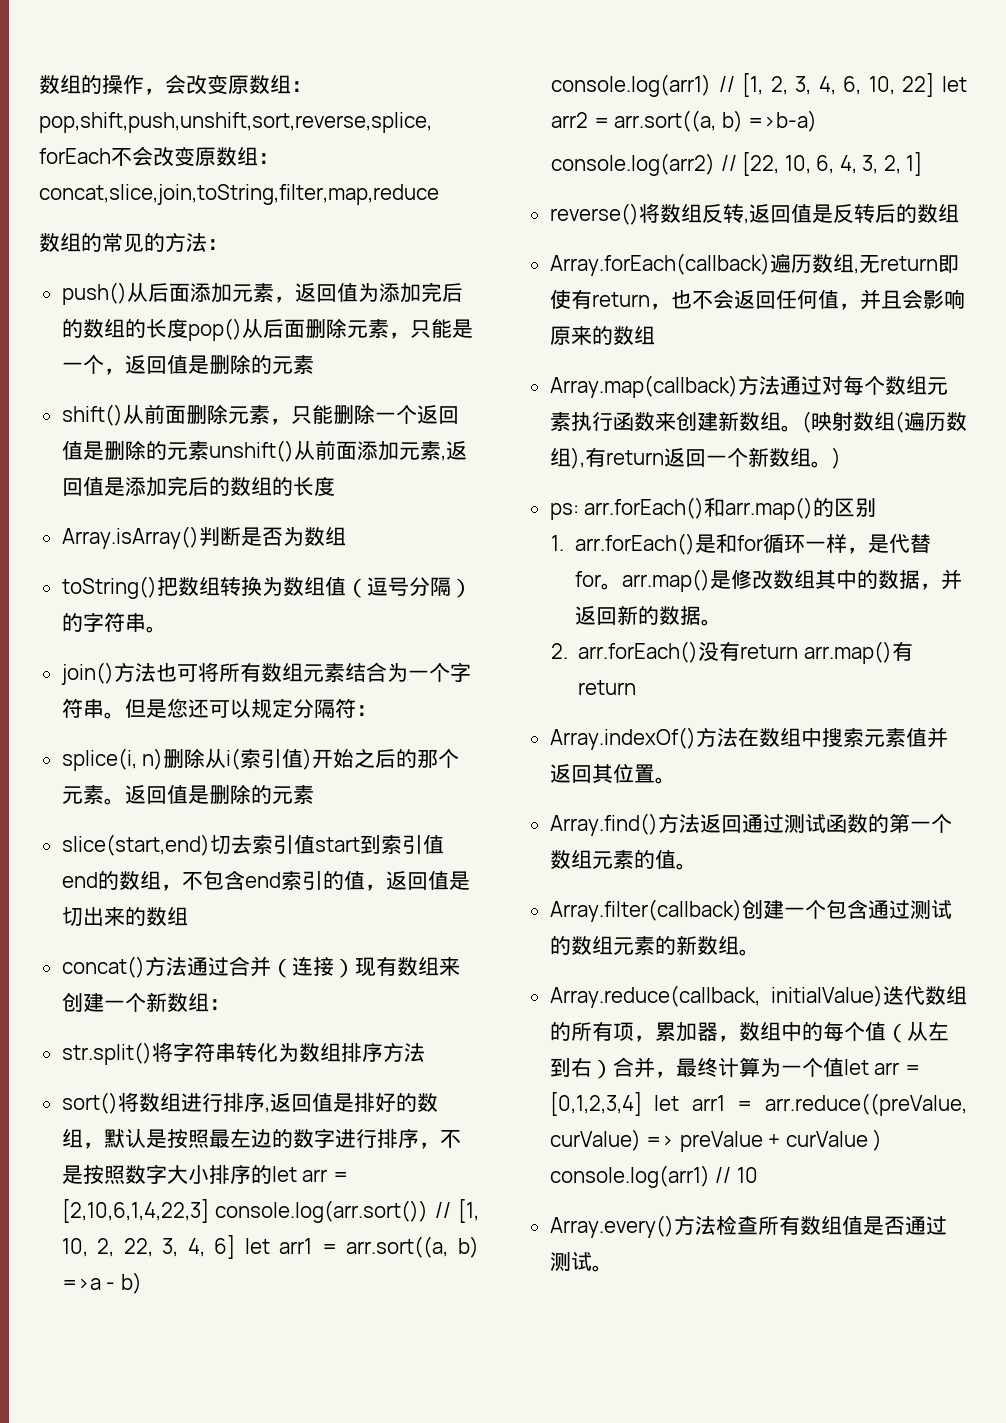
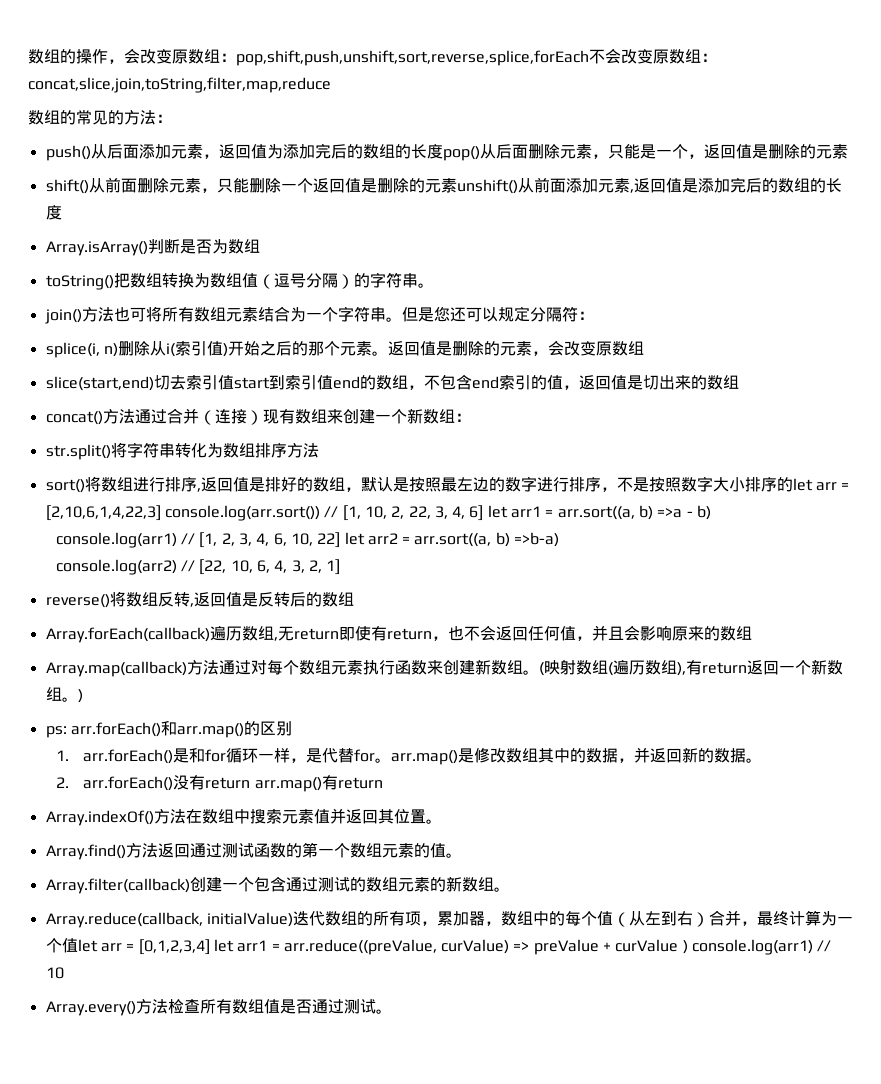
- splice(i, n)删除从i(索引值)开始之后的那个元素。返回值是删除的元素
+ splice(i, n)删除从i(索引值)开始之后的那个元素。返回值是删除的元素，会改变原数组

